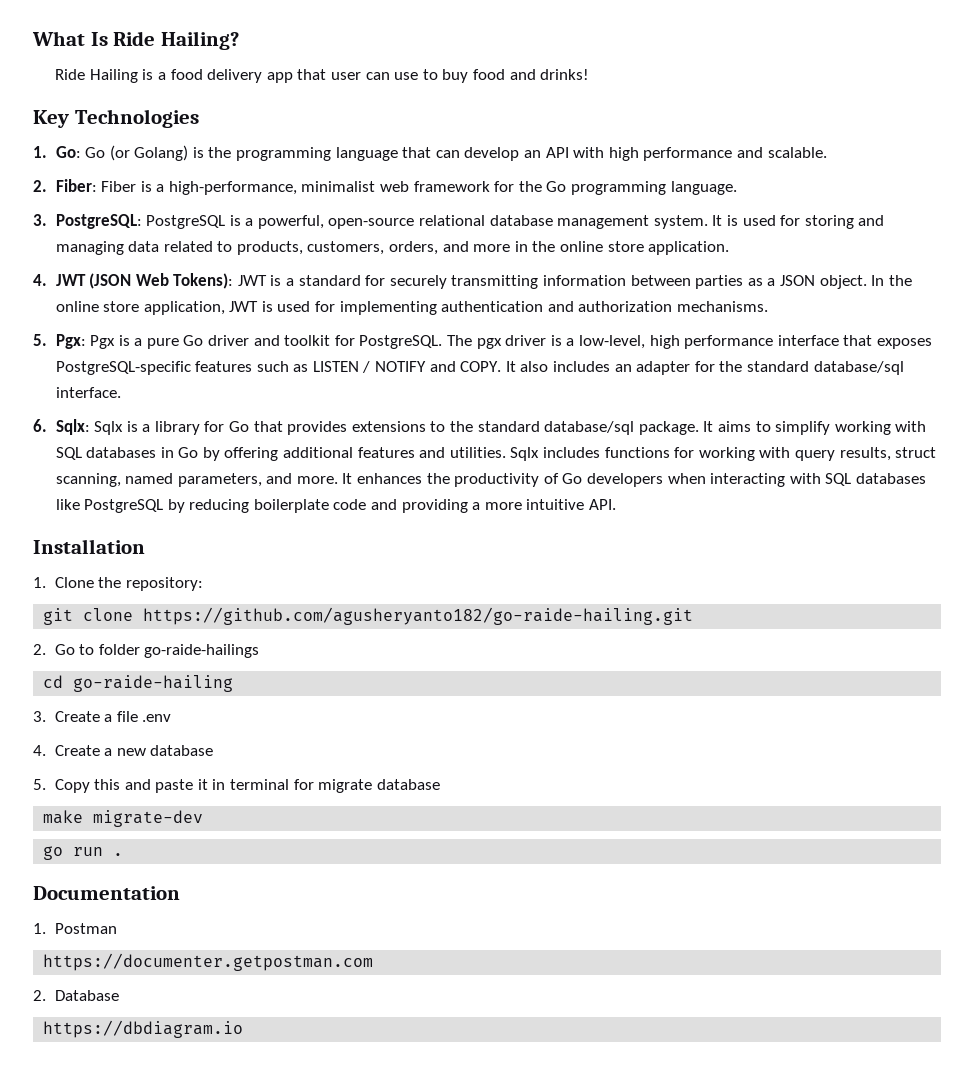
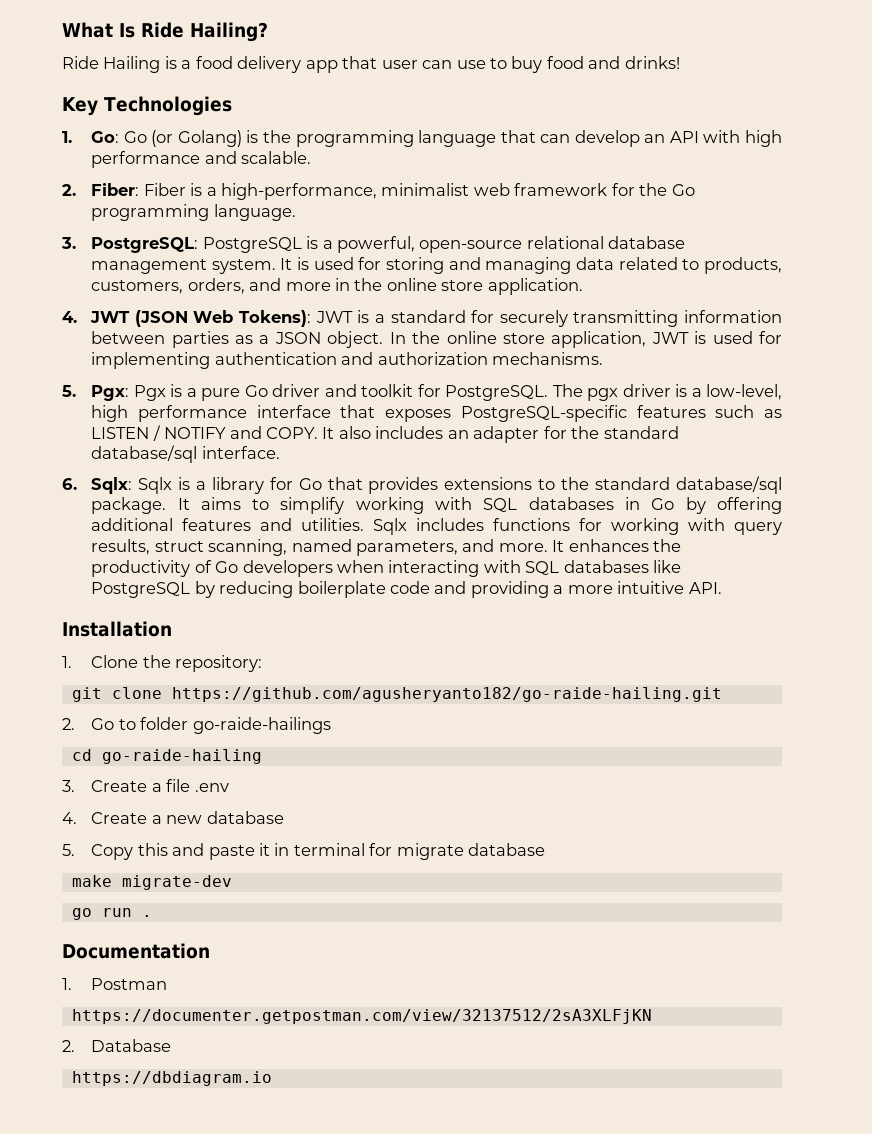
- https://documenter.getpostman.com
+ https://documenter.getpostman.com/view/32137512/2sA3XLFjKN

